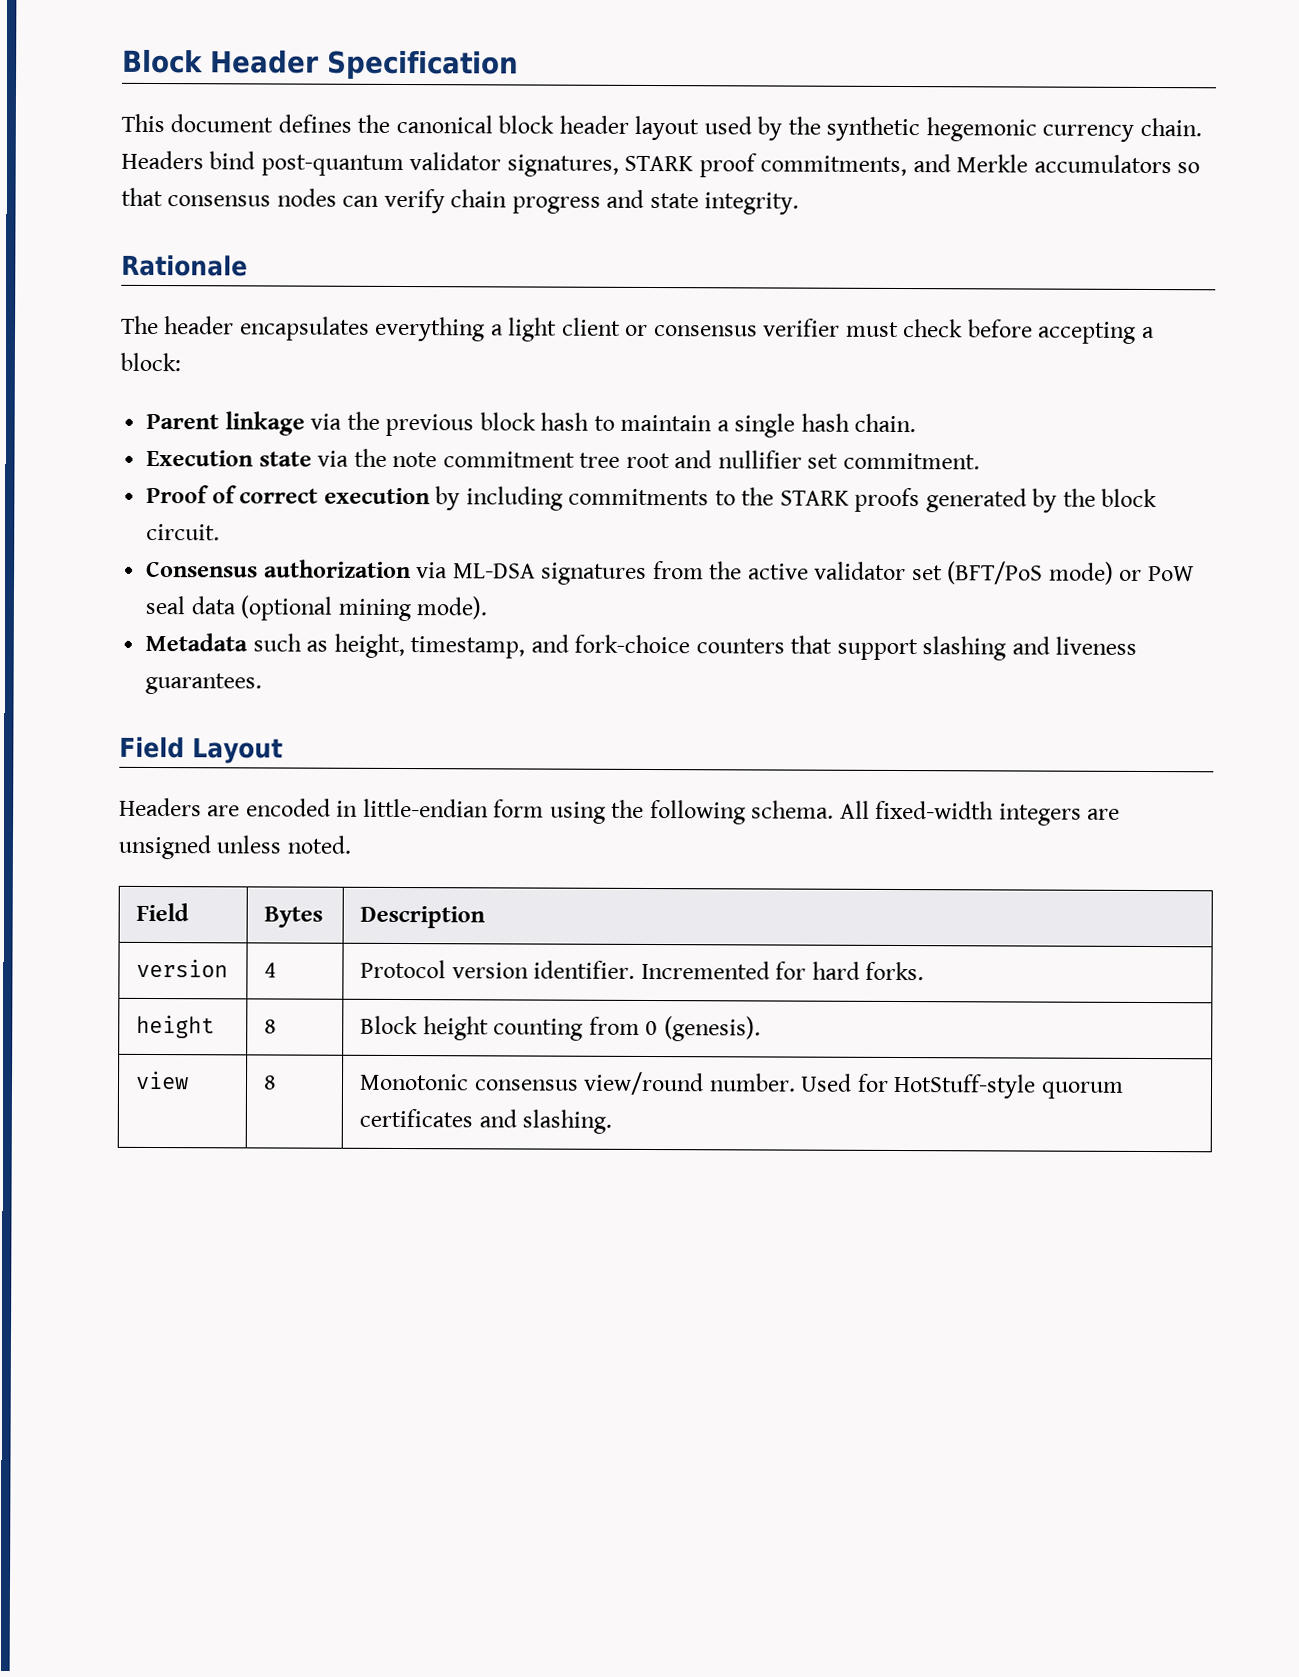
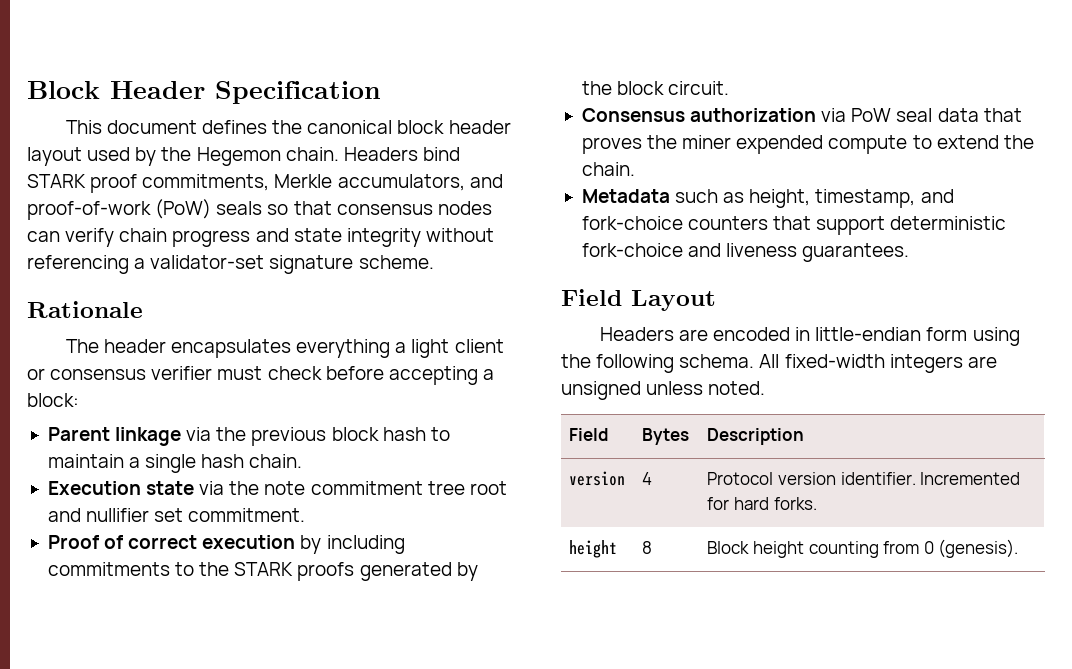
- This document defines the canonical block header layout used by the synthetic hegemonic currency chain. Headers bind post-quantum validator signatures, STARK proof commitments, and Merkle accumulators so that consensus nodes can verify chain progress and state integrity.
+ This document defines the canonical block header layout used by the Hegemon chain. Headers bind STARK proof commitments, Merkle accumulators, and proof-of-work (PoW) seals so that consensus nodes can verify chain progress and state integrity without referencing a validator-set signature scheme.
- Consensus authorization via ML-DSA signatures from the active validator set (BFT/PoS mode) or PoW seal data (optional mining mode).
+ Consensus authorization via PoW seal data that proves the miner expended compute to extend the chain.
- Metadata such as height, timestamp, and fork-choice counters that support slashing and liveness guarantees.
+ Metadata such as height, timestamp, and fork-choice counters that support deterministic fork-choice and liveness guarantees.
- view | 8 | Monotonic consensus view/round number. Used for HotStuff-style quorum certificates and slashing.

